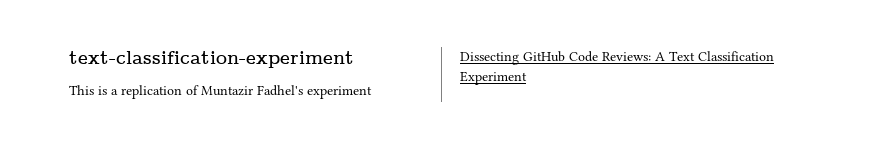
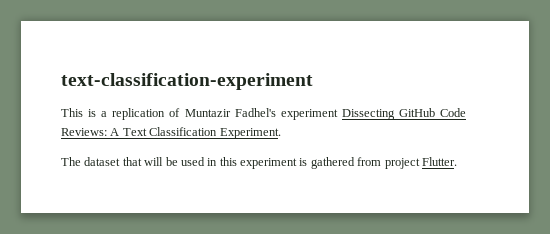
- This is a replication of Muntazir Fadhel's experiment Dissecting GitHub Code Reviews: A Text Classification Experiment
+ This is a replication of Muntazir Fadhel's experiment Dissecting GitHub Code Reviews: A Text Classification Experiment.
+ The dataset that will be used in this experiment is gathered from project Flutter.

